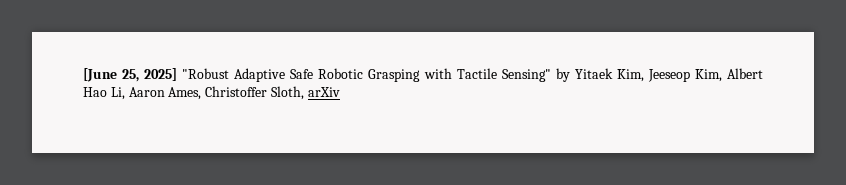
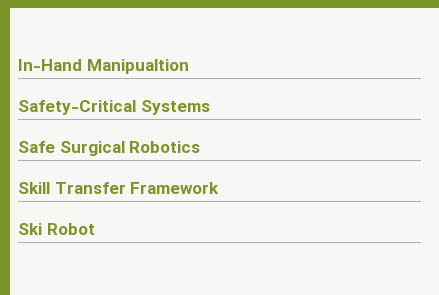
- [June 25, 2025] "Robust Adaptive Safe Robotic Grasping with Tactile Sensing" by Yitaek Kim, Jeeseop Kim, Albert Hao Li, Aaron Ames, Christoffer Sloth, arXiv
+ In-Hand Manipualtion
+ Safety-Critical Systems
+ Safe Surgical Robotics
+ Skill Transfer Framework
+ Ski Robot

